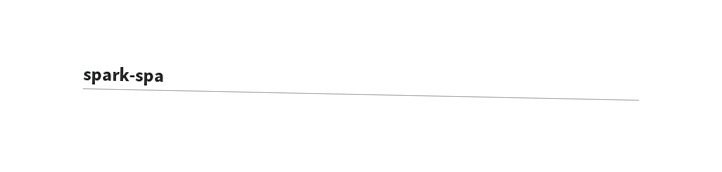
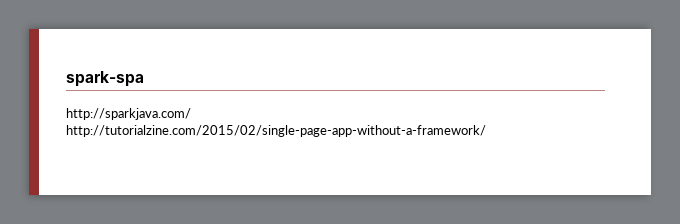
+ http://sparkjava.com/ http://tutorialzine.com/2015/02/single-page-app-without-a-framework/

